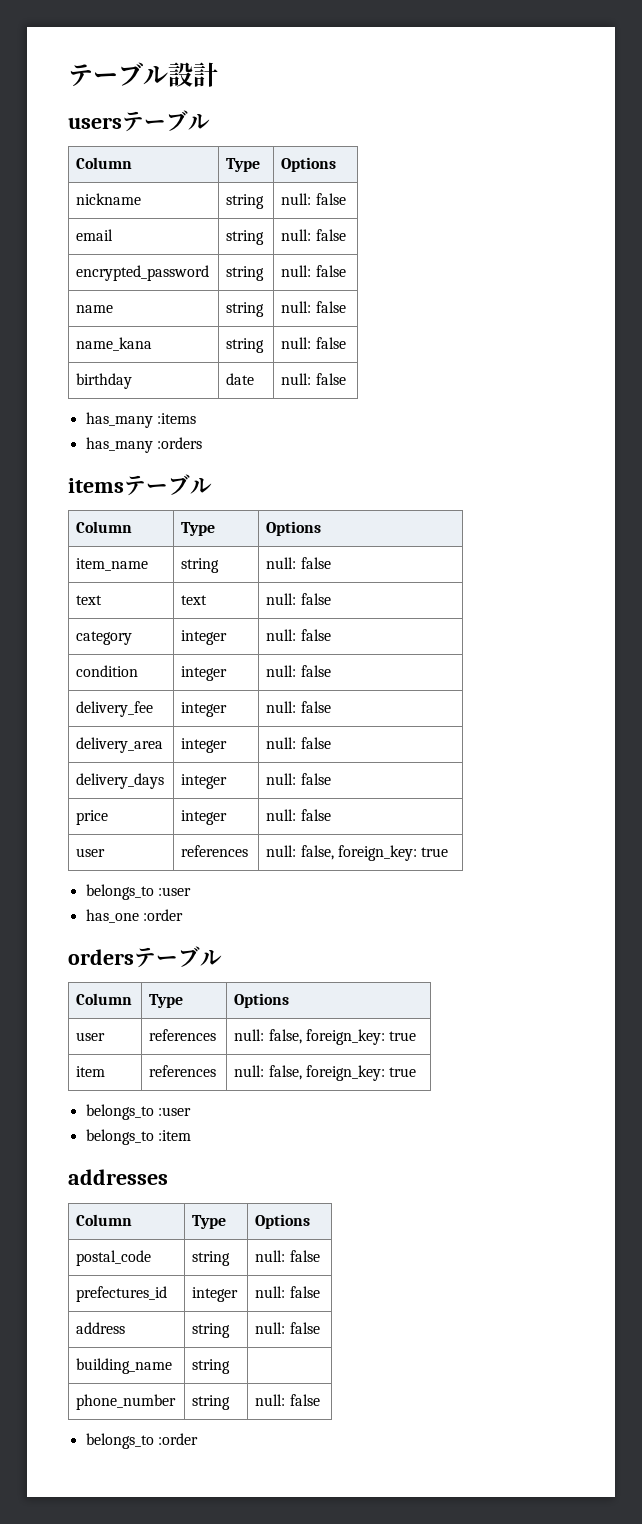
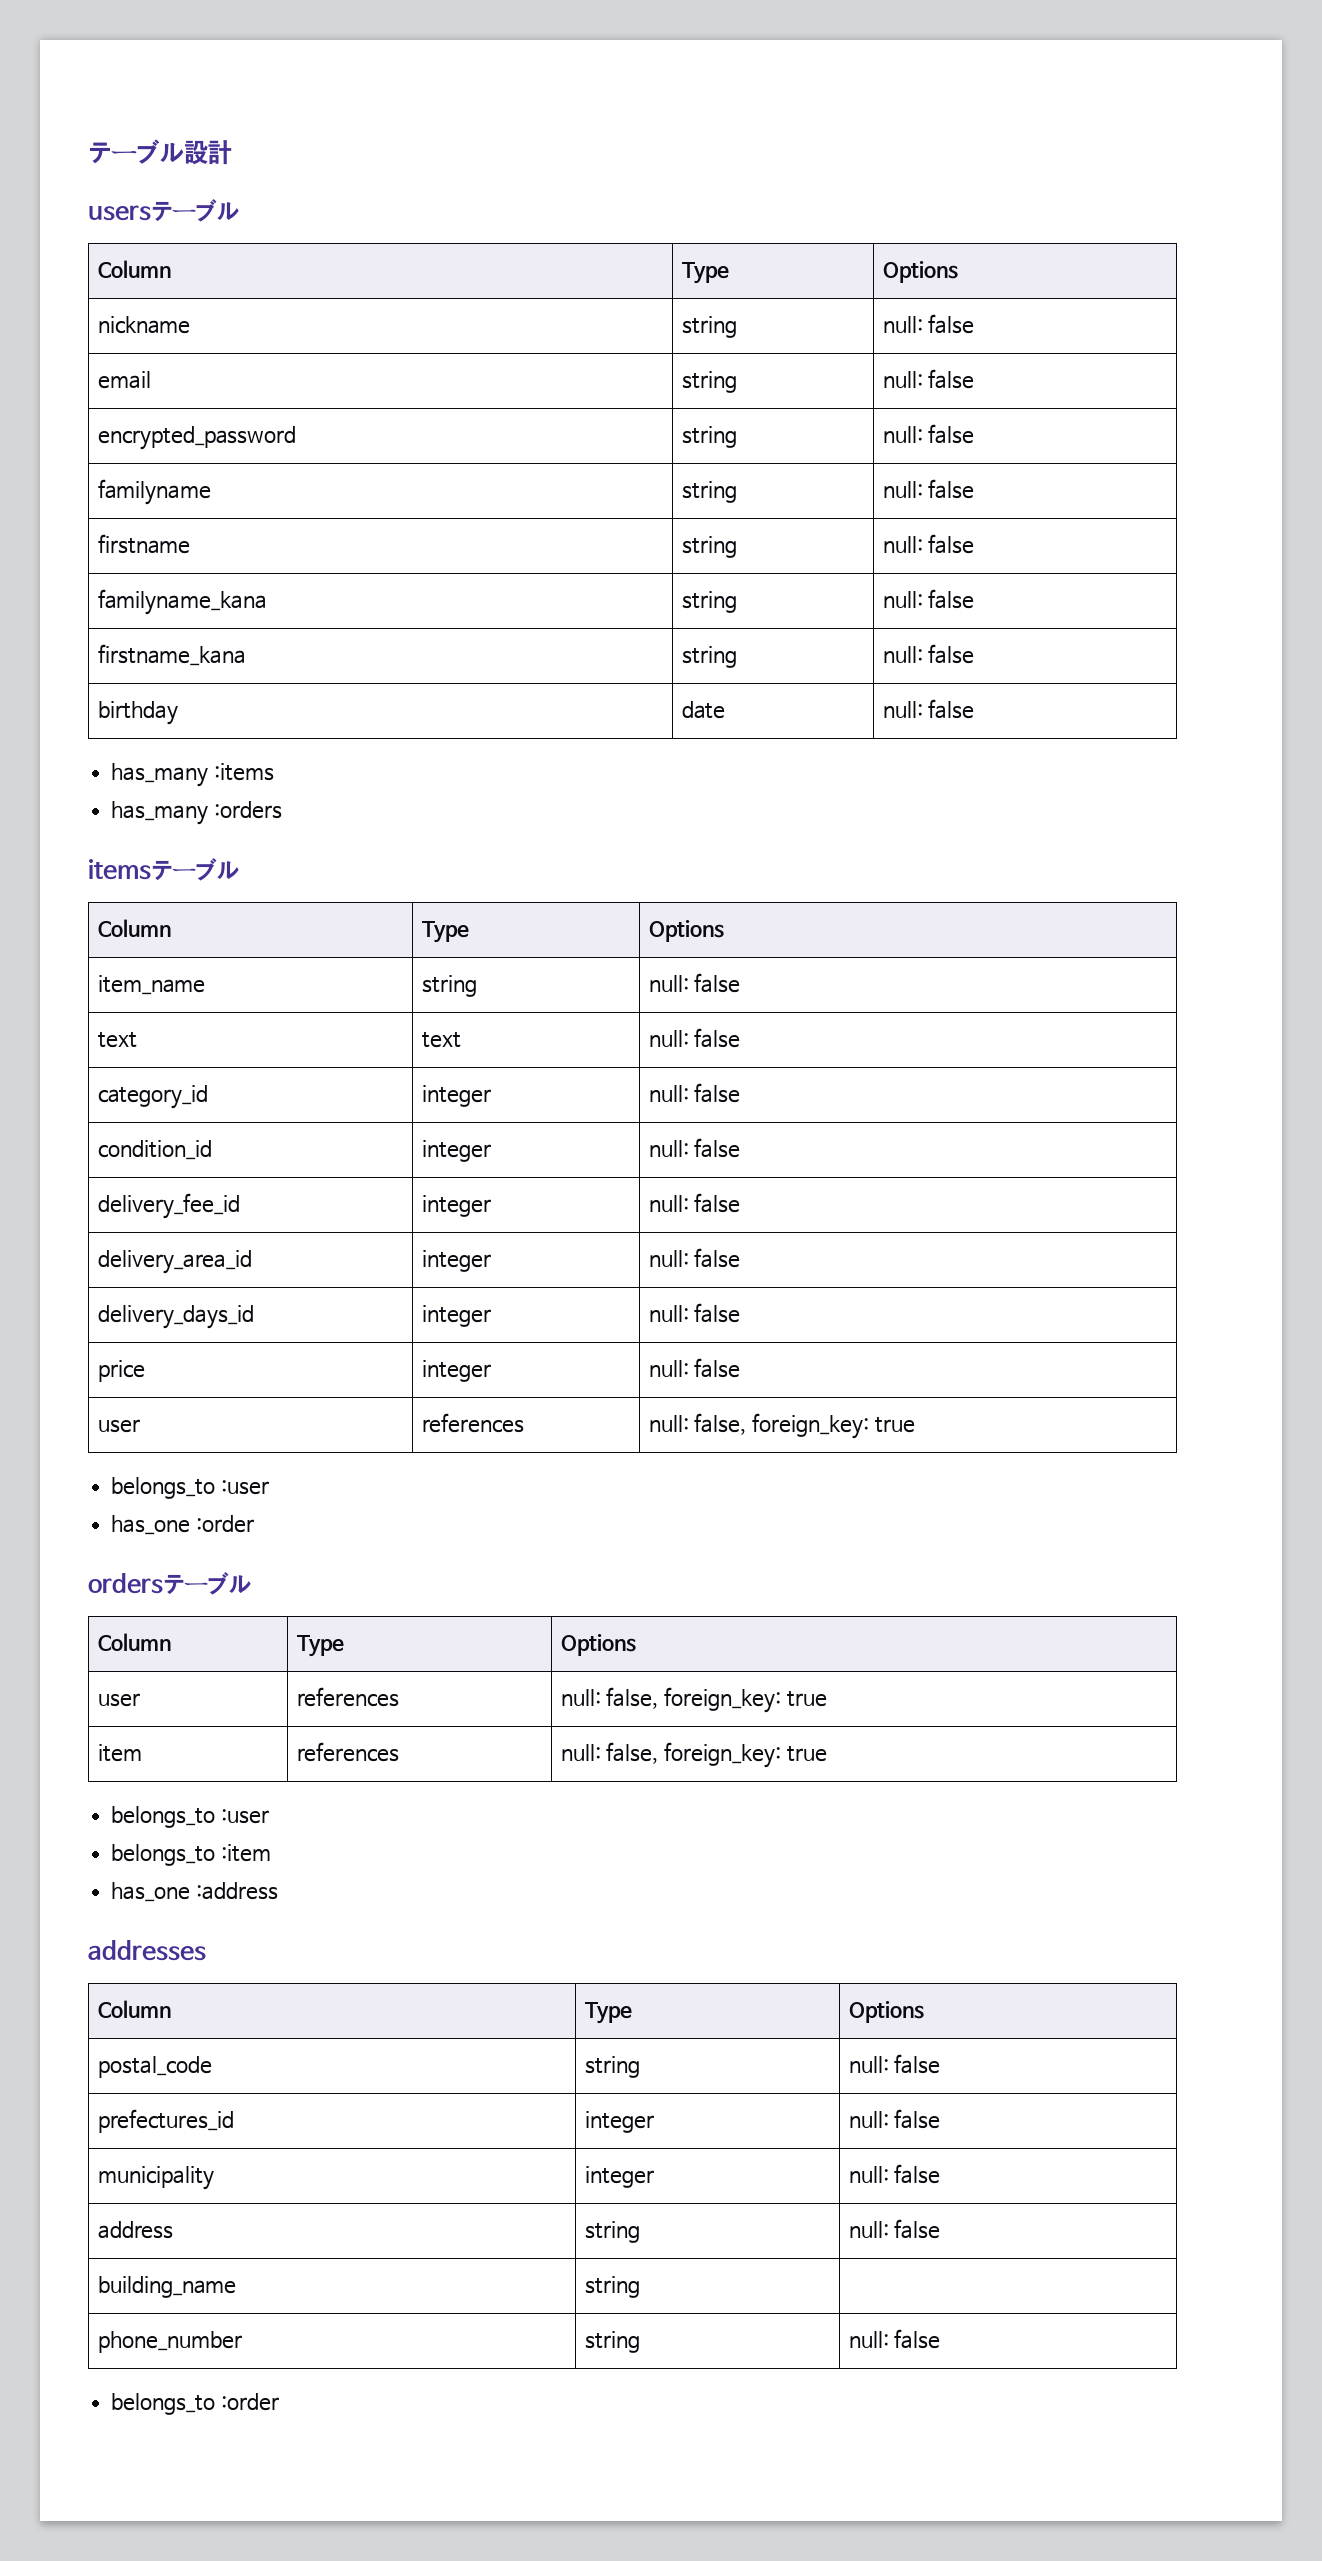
- name | string | null: false
- name_kana | string | null: false
+ familyname | string | null: false
+ firstname | string | null: false
+ familyname_kana | string | null: false
+ firstname_kana | string | null: false
- category | integer | null: false
- condition | integer | null: false
- delivery_fee | integer | null: false
- delivery_area | integer | null: false
- delivery_days | integer | null: false
+ category_id | integer | null: false
+ condition_id | integer | null: false
+ delivery_fee_id | integer | null: false
+ delivery_area_id | integer | null: false
+ delivery_days_id | integer | null: false
+ has_one :address
+ municipality | integer | null: false

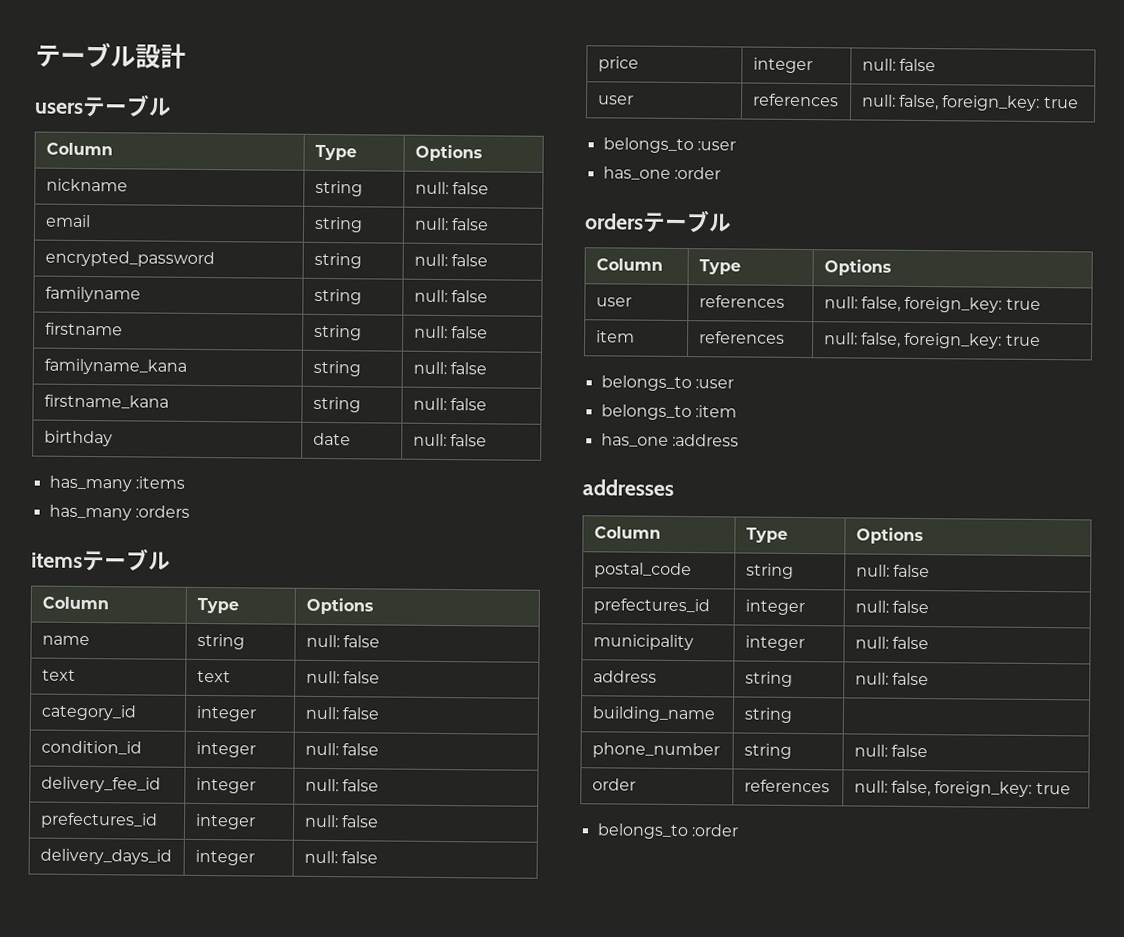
- item_name | string | null: false
+ name | string | null: false
  delivery_fee_id | integer | null: false
- delivery_area_id | integer | null: false
+ prefectures_id | integer | null: false
+ order | references | null: false, foreign_key: true

